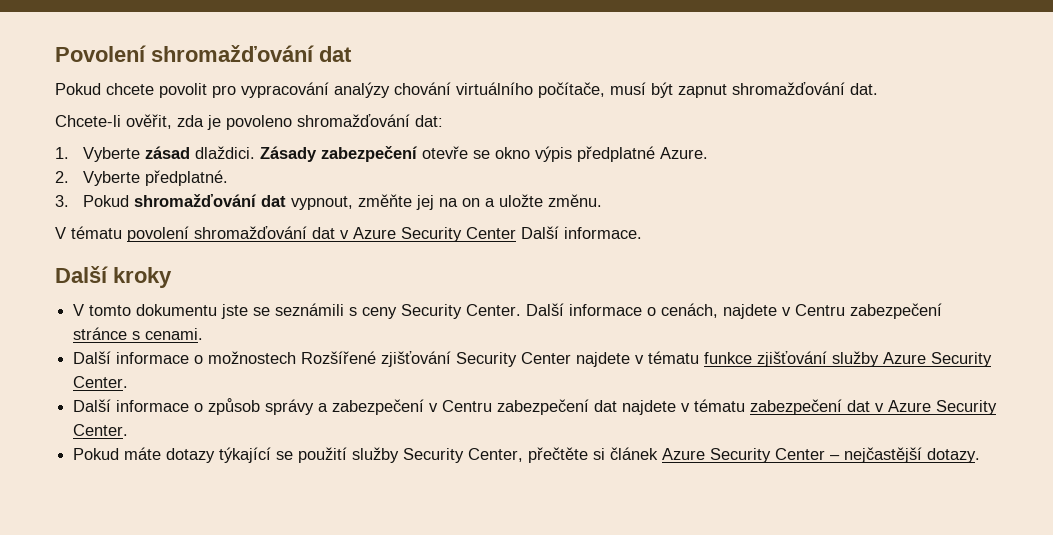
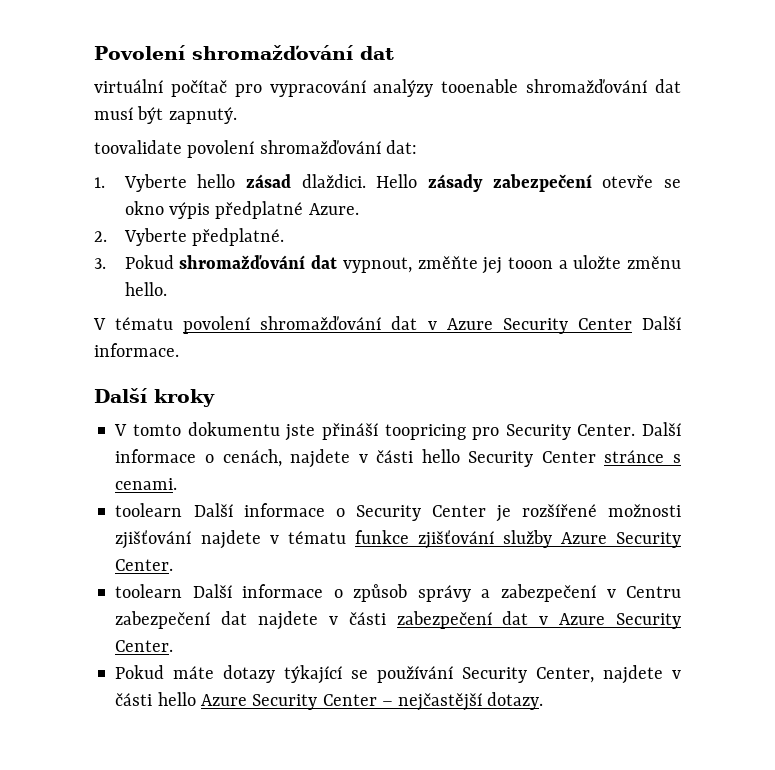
- Pokud chcete povolit pro vypracování analýzy chování virtuálního počítače, musí být zapnut shromažďování dat.
- Chcete-li ověřit, zda je povoleno shromažďování dat:
+ virtuální počítač pro vypracování analýzy tooenable shromažďování dat musí být zapnutý.
+ toovalidate povolení shromažďování dat:
- 1. Vyberte zásad dlaždici.
+ 1. Vyberte hello zásad dlaždici.
- Zásady zabezpečení otevře se okno výpis předplatné Azure.
+ Hello zásady zabezpečení otevře se okno výpis předplatné Azure.
- 3. Pokud shromažďování dat vypnout, změňte jej na on a uložte změnu.
+ 3. Pokud shromažďování dat vypnout, změňte jej tooon a uložte změnu hello.
- V tomto dokumentu jste se seznámili s ceny Security Center.
+ V tomto dokumentu jste přináší toopricing pro Security Center.
- Další informace o cenách, najdete v Centru zabezpečení stránce s cenami.
+ Další informace o cenách, najdete v části hello Security Center stránce s cenami.
- Další informace o možnostech Rozšířené zjišťování Security Center najdete v tématu funkce zjišťování služby Azure Security Center.
+ toolearn Další informace o Security Center je rozšířené možnosti zjišťování najdete v tématu funkce zjišťování služby Azure Security Center.
- Další informace o způsob správy a zabezpečení v Centru zabezpečení dat najdete v tématu zabezpečení dat v Azure Security Center.
+ toolearn Další informace o způsob správy a zabezpečení v Centru zabezpečení dat najdete v části zabezpečení dat v Azure Security Center.
- Pokud máte dotazy týkající se použití služby Security Center, přečtěte si článek Azure Security Center – nejčastější dotazy.
+ Pokud máte dotazy týkající se používání Security Center, najdete v části hello Azure Security Center – nejčastější dotazy.

